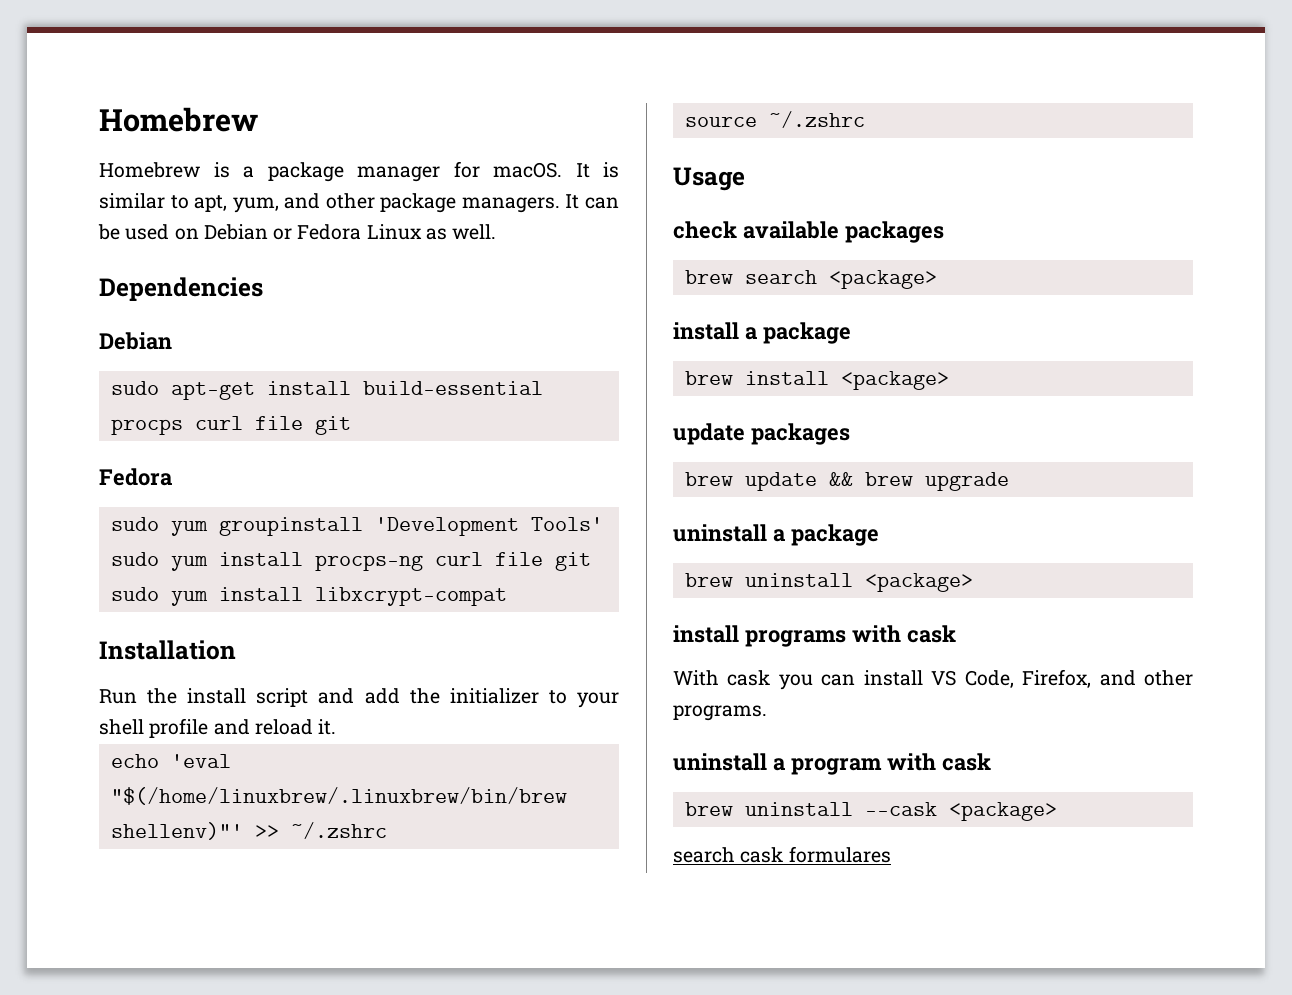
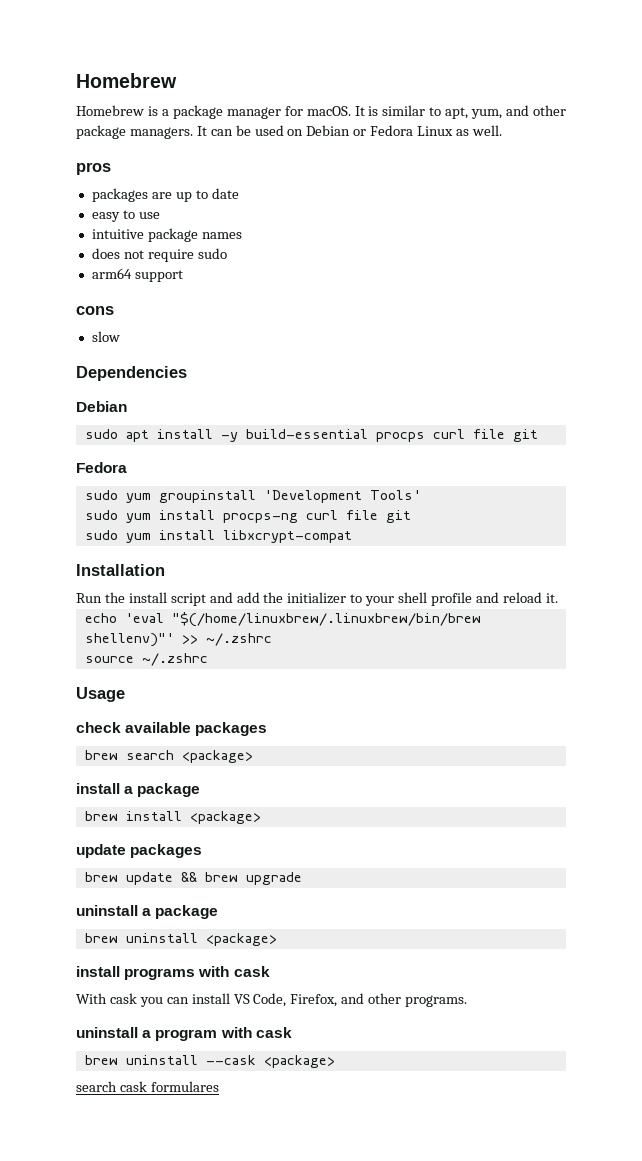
+ pros
+ packages are up to date
+ easy to use
+ intuitive package names
+ does not require sudo
+ arm64 support
+ cons
+ slow
- sudo apt-get install build-essential procps curl file git
+ sudo apt install -y build-essential procps curl file git

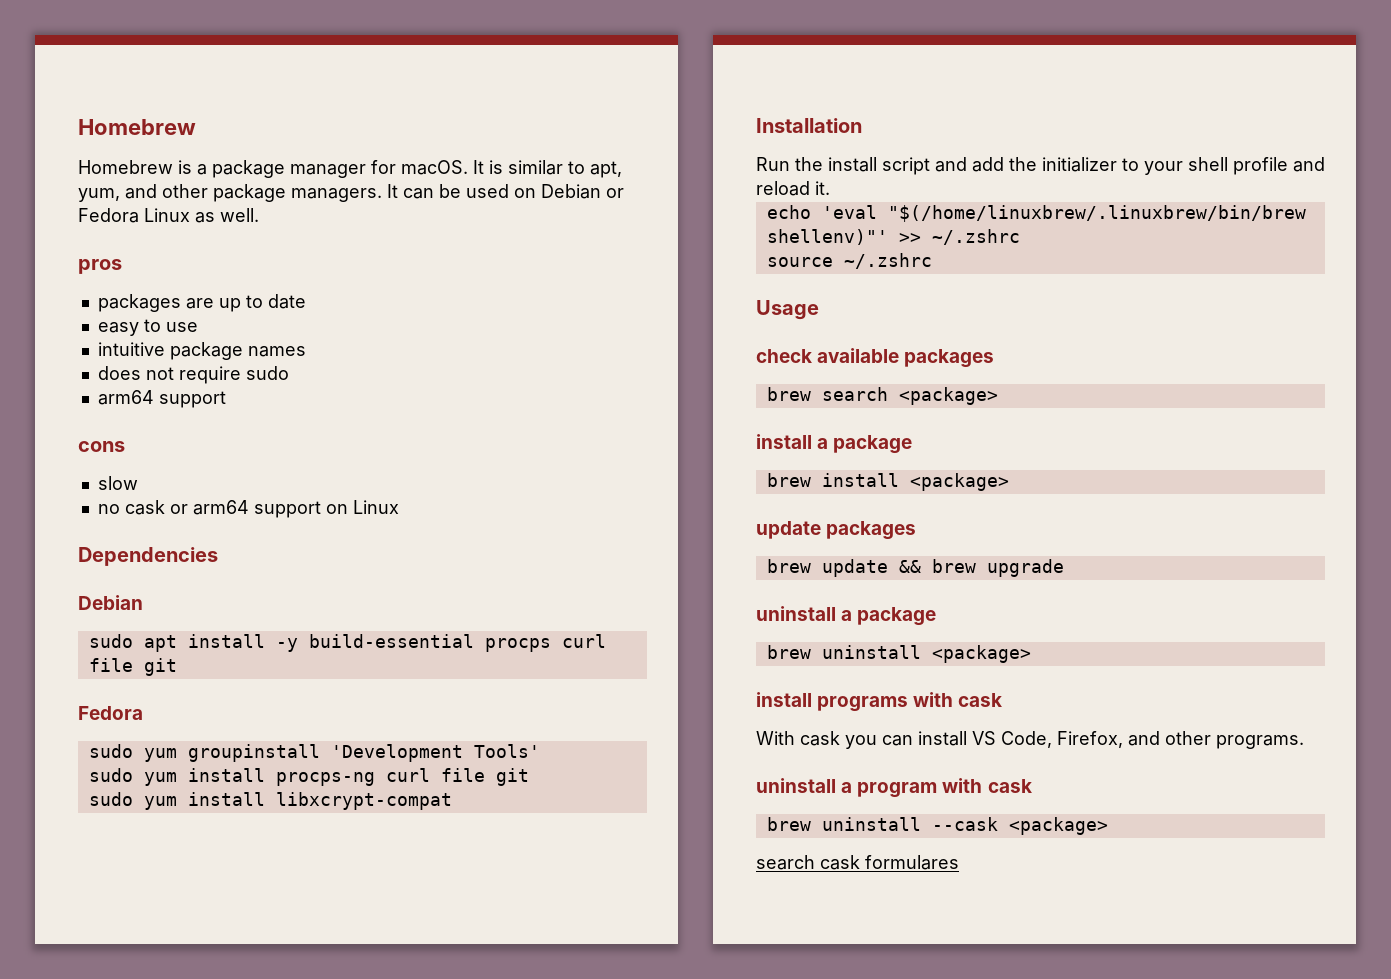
+ no cask or arm64 support on Linux

